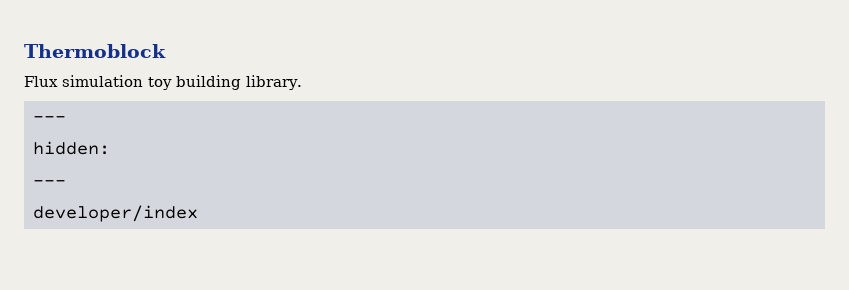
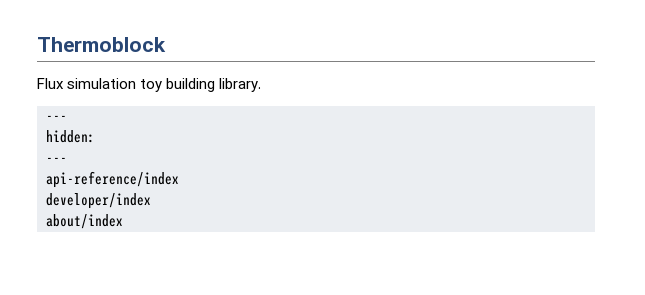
+ api-reference/index
+ about/index

